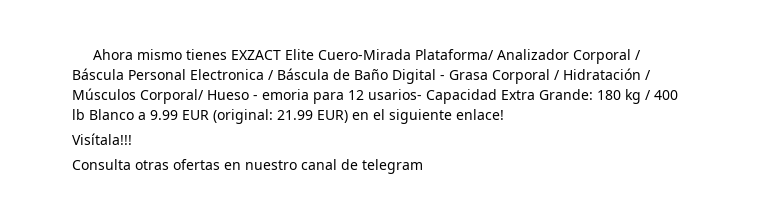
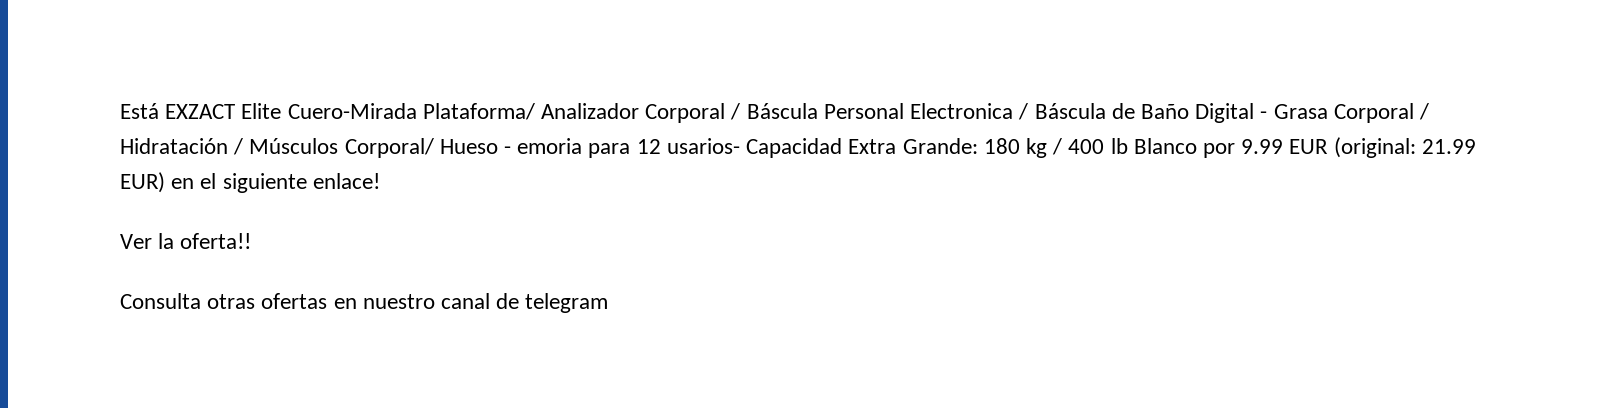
- Ahora mismo tienes EXZACT Elite Cuero-Mirada Plataforma/ Analizador Corporal / Báscula Personal Electronica / Báscula de Baño Digital - Grasa Corporal / Hidratación / Músculos Corporal/ Hueso - emoria para 12 usarios- Capacidad Extra Grande: 180 kg / 400 lb Blanco a 9.99 EUR (original: 21.99 EUR) en el siguiente enlace!
+ Está EXZACT Elite Cuero-Mirada Plataforma/ Analizador Corporal / Báscula Personal Electronica / Báscula de Baño Digital - Grasa Corporal / Hidratación / Músculos Corporal/ Hueso - emoria para 12 usarios- Capacidad Extra Grande: 180 kg / 400 lb Blanco por 9.99 EUR (original: 21.99 EUR) en el siguiente enlace!
- Visítala!!!
+ Ver la oferta!!

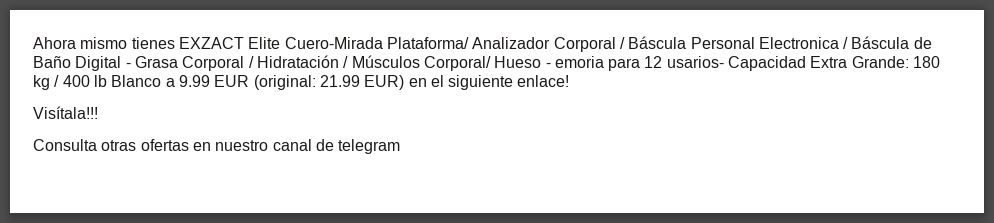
- Está EXZACT Elite Cuero-Mirada Plataforma/ Analizador Corporal / Báscula Personal Electronica / Báscula de Baño Digital - Grasa Corporal / Hidratación / Músculos Corporal/ Hueso - emoria para 12 usarios- Capacidad Extra Grande: 180 kg / 400 lb Blanco por 9.99 EUR (original: 21.99 EUR) en el siguiente enlace!
+ Ahora mismo tienes EXZACT Elite Cuero-Mirada Plataforma/ Analizador Corporal / Báscula Personal Electronica / Báscula de Baño Digital - Grasa Corporal / Hidratación / Músculos Corporal/ Hueso - emoria para 12 usarios- Capacidad Extra Grande: 180 kg / 400 lb Blanco a 9.99 EUR (original: 21.99 EUR) en el siguiente enlace!
- Ver la oferta!!
+ Visítala!!!

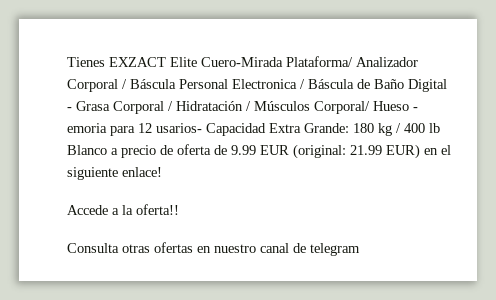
- Ahora mismo tienes EXZACT Elite Cuero-Mirada Plataforma/ Analizador Corporal / Báscula Personal Electronica / Báscula de Baño Digital - Grasa Corporal / Hidratación / Músculos Corporal/ Hueso - emoria para 12 usarios- Capacidad Extra Grande: 180 kg / 400 lb Blanco a 9.99 EUR (original: 21.99 EUR) en el siguiente enlace!
+ Tienes EXZACT Elite Cuero-Mirada Plataforma/ Analizador Corporal / Báscula Personal Electronica / Báscula de Baño Digital - Grasa Corporal / Hidratación / Músculos Corporal/ Hueso - emoria para 12 usarios- Capacidad Extra Grande: 180 kg / 400 lb Blanco a precio de oferta de 9.99 EUR (original: 21.99 EUR) en el siguiente enlace!
- Visítala!!!
+ Accede a la oferta!!

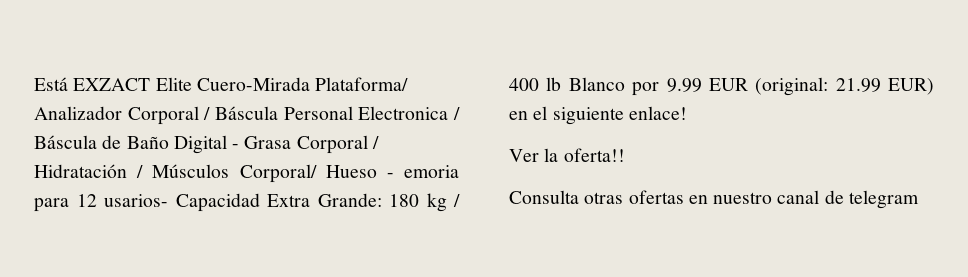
- Tienes EXZACT Elite Cuero-Mirada Plataforma/ Analizador Corporal / Báscula Personal Electronica / Báscula de Baño Digital - Grasa Corporal / Hidratación / Músculos Corporal/ Hueso - emoria para 12 usarios- Capacidad Extra Grande: 180 kg / 400 lb Blanco a precio de oferta de 9.99 EUR (original: 21.99 EUR) en el siguiente enlace!
+ Está EXZACT Elite Cuero-Mirada Plataforma/ Analizador Corporal / Báscula Personal Electronica / Báscula de Baño Digital - Grasa Corporal / Hidratación / Músculos Corporal/ Hueso - emoria para 12 usarios- Capacidad Extra Grande: 180 kg / 400 lb Blanco por 9.99 EUR (original: 21.99 EUR) en el siguiente enlace!
- Accede a la oferta!!
+ Ver la oferta!!

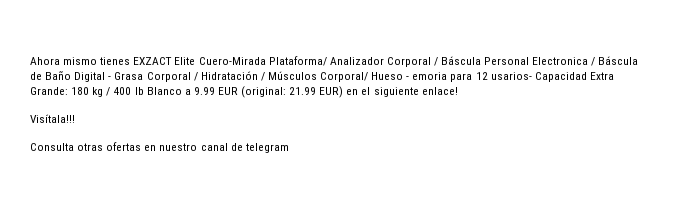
- Está EXZACT Elite Cuero-Mirada Plataforma/ Analizador Corporal / Báscula Personal Electronica / Báscula de Baño Digital - Grasa Corporal / Hidratación / Músculos Corporal/ Hueso - emoria para 12 usarios- Capacidad Extra Grande: 180 kg / 400 lb Blanco por 9.99 EUR (original: 21.99 EUR) en el siguiente enlace!
+ Ahora mismo tienes EXZACT Elite Cuero-Mirada Plataforma/ Analizador Corporal / Báscula Personal Electronica / Báscula de Baño Digital - Grasa Corporal / Hidratación / Músculos Corporal/ Hueso - emoria para 12 usarios- Capacidad Extra Grande: 180 kg / 400 lb Blanco a 9.99 EUR (original: 21.99 EUR) en el siguiente enlace!
- Ver la oferta!!
+ Visítala!!!

